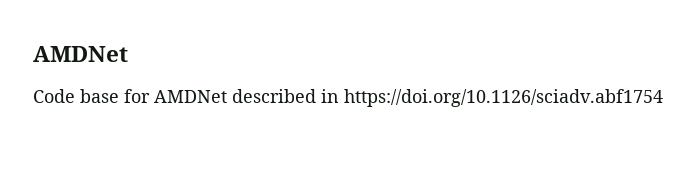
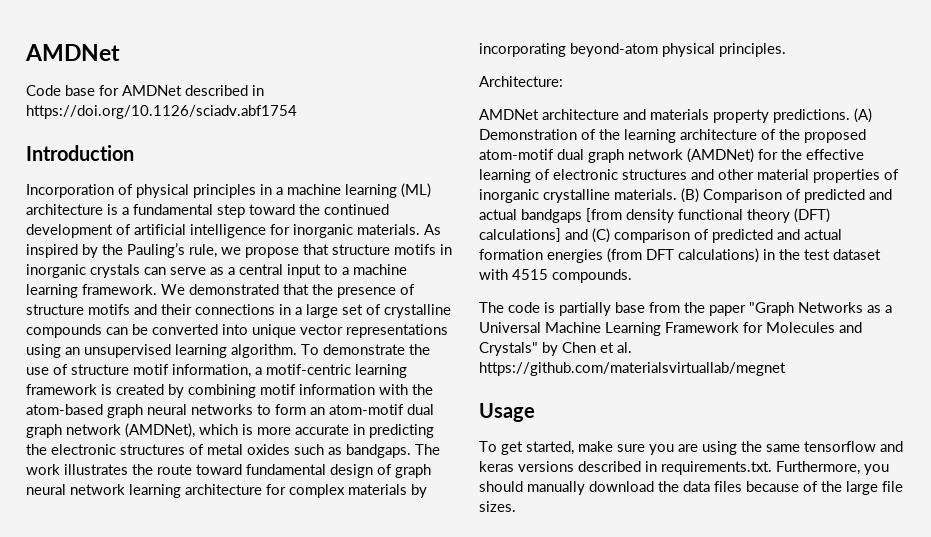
+ Introduction
+ Incorporation of physical principles in a machine learning (ML) architecture is a fundamental step toward the continued development of artificial intelligence for inorganic materials. As inspired by the Pauling’s rule, we propose that structure motifs in inorganic crystals can serve as a central input to a machine learning framework. We demonstrated that the presence of structure motifs and their connections in a large set of crystalline compounds can be converted into unique vector representations using an unsupervised learning algorithm. To demonstrate the use of structure motif information, a motif-centric learning framework is created by combining motif information with the atom-based graph neural networks to form an atom-motif dual graph network (AMDNet), which is more accurate in predicting the electronic structures of metal oxides such as bandgaps. The work illustrates the route toward fundamental design of graph neural network learning architecture for complex materials by incorporating beyond-atom physical principles.
+ Architecture:
+ AMDNet architecture and materials property predictions. (A) Demonstration of the learning architecture of the proposed atom-motif dual graph network (AMDNet) for the effective learning of electronic structures and other material properties of inorganic crystalline materials. (B) Comparison of predicted and actual bandgaps [from density functional theory (DFT) calculations] and (C) comparison of predicted and actual formation energies (from DFT calculations) in the test dataset with 4515 compounds.
+ The code is partially base from the paper "Graph Networks as a Universal Machine Learning Framework for Molecules and Crystals" by Chen et al. https://github.com/materialsvirtuallab/megnet
+ Usage
+ To get started, make sure you are using the same tensorflow and keras versions described in requirements.txt. Furthermore, you should manually download the data files because of the large file sizes.

